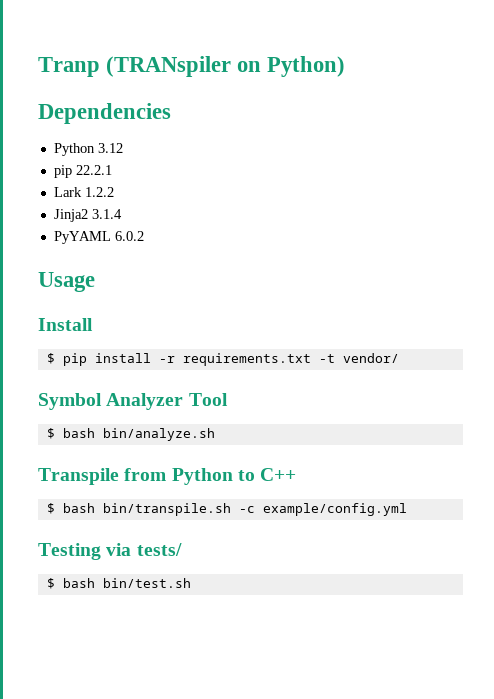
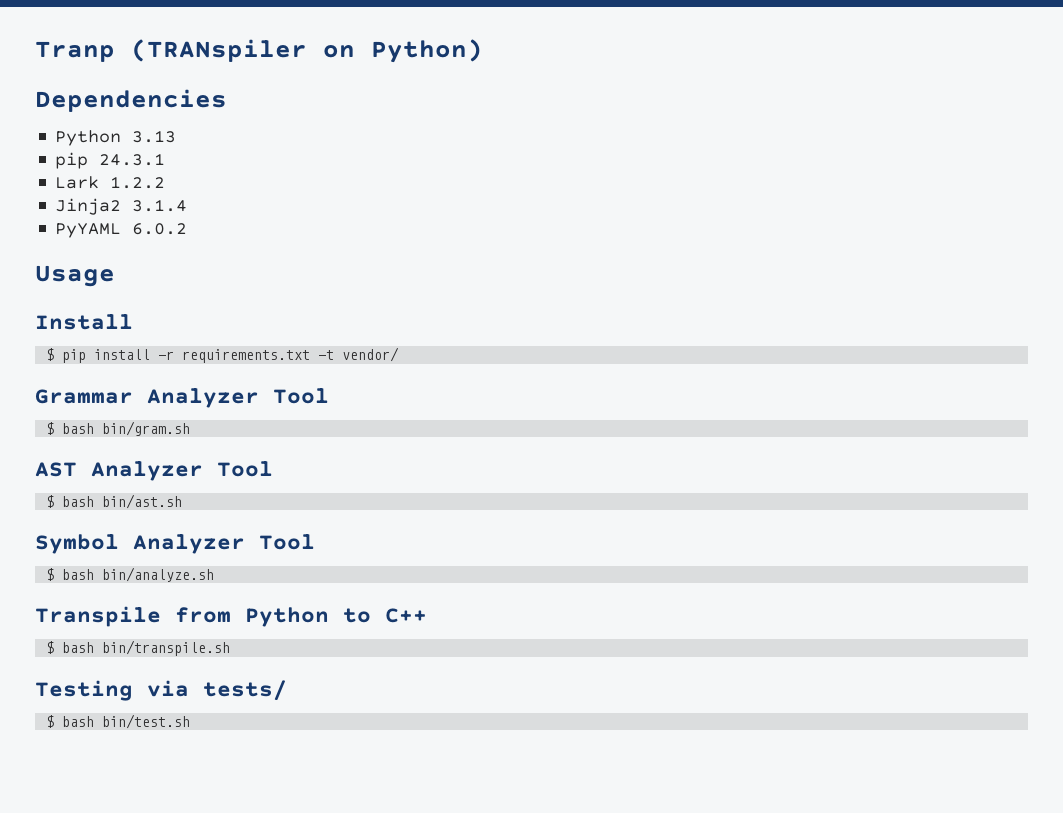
- Python 3.12
- pip 22.2.1
+ Python 3.13
+ pip 24.3.1
+ Grammar Analyzer Tool
+ $ bash bin/gram.sh
+ AST Analyzer Tool
+ $ bash bin/ast.sh
- $ bash bin/transpile.sh -c example/config.yml
+ $ bash bin/transpile.sh

